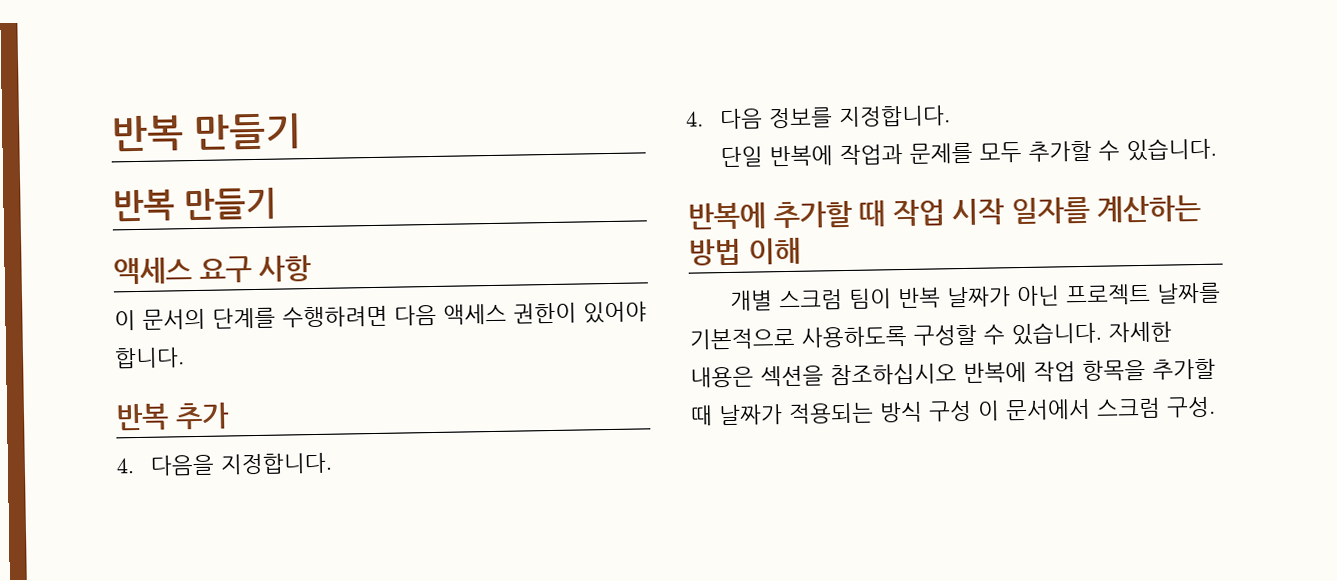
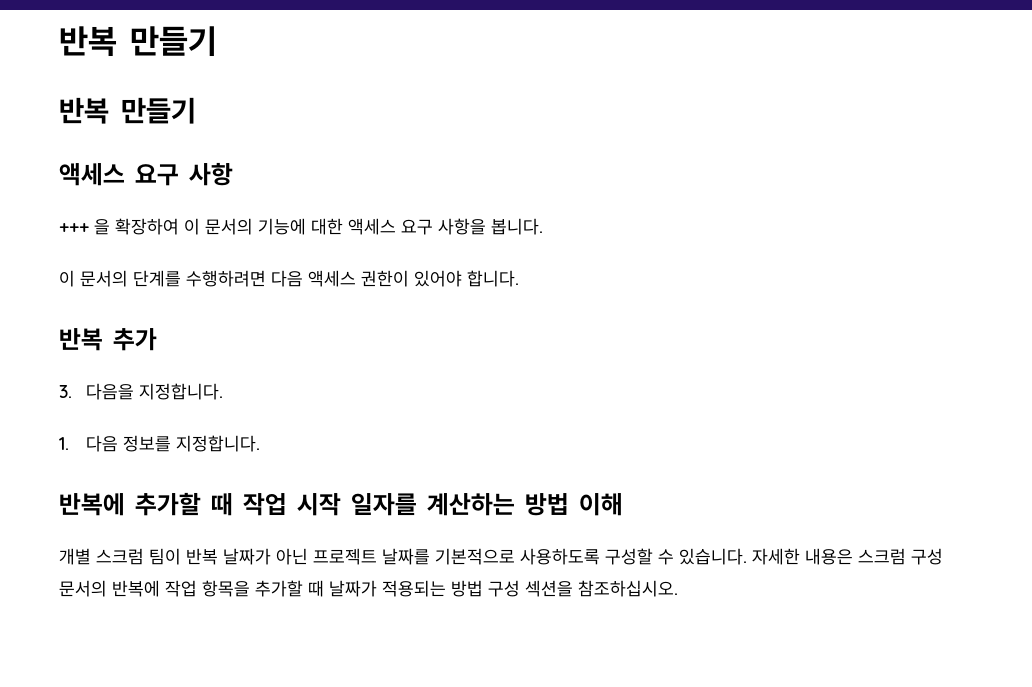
+ +++ 을 확장하여 이 문서의 기능에 대한 액세스 요구 사항을 봅니다.
- 4. 다음을 지정합니다.
+ 3. 다음을 지정합니다.
- 4. 다음 정보를 지정합니다.
+ 1. 다음 정보를 지정합니다.
- 단일 반복에 작업과 문제를 모두 추가할 수 있습니다.
- 자세한 내용은 섹션을 참조하십시오 반복에 작업 항목을 추가할 때 날짜가 적용되는 방식 구성 이 문서에서 스크럼 구성.
+ 자세한 내용은 스크럼 구성 문서의 반복에 작업 항목을 추가할 때 날짜가 적용되는 방법 구성 섹션을 참조하십시오.

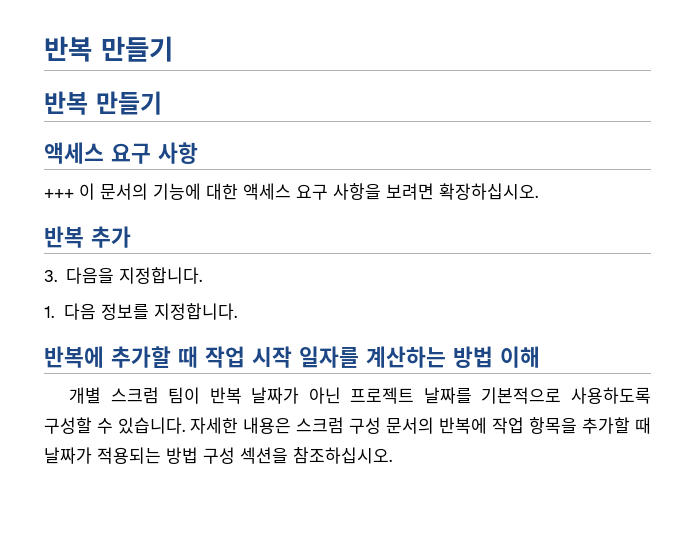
- +++ 을 확장하여 이 문서의 기능에 대한 액세스 요구 사항을 봅니다.
- 이 문서의 단계를 수행하려면 다음 액세스 권한이 있어야 합니다.
+ +++ 이 문서의 기능에 대한 액세스 요구 사항을 보려면 확장하십시오.

